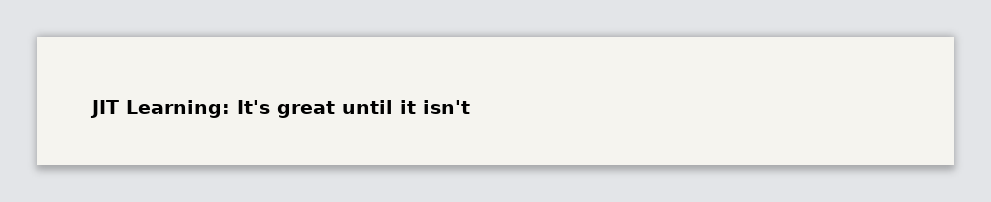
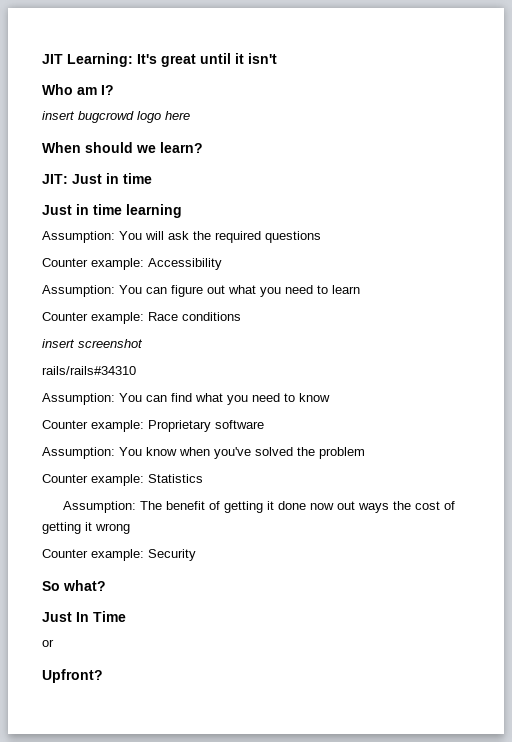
+ Who am I?
+ insert bugcrowd logo here
+ When should we learn?
+ JIT: Just in time
+ Just in time learning
+ Assumption: You will ask the required questions
+ Counter example: Accessibility
+ Assumption: You can figure out what you need to learn
+ Counter example: Race conditions
+ insert screenshot
+ rails/rails#34310
+ Assumption: You can find what you need to know
+ Counter example: Proprietary software
+ Assumption: You know when you've solved the problem
+ Counter example: Statistics
+ Assumption: The benefit of getting it done now out ways the cost of getting it wrong
+ Counter example: Security
+ So what?
+ Just In Time
+ or
+ Upfront?

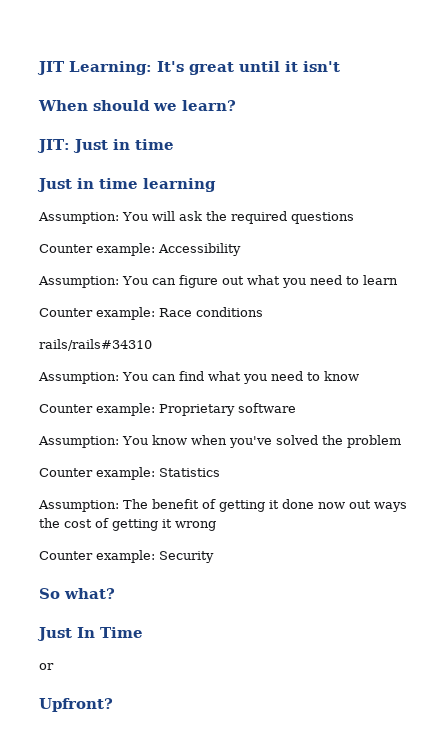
- Who am I?
- insert bugcrowd logo here
- insert screenshot

